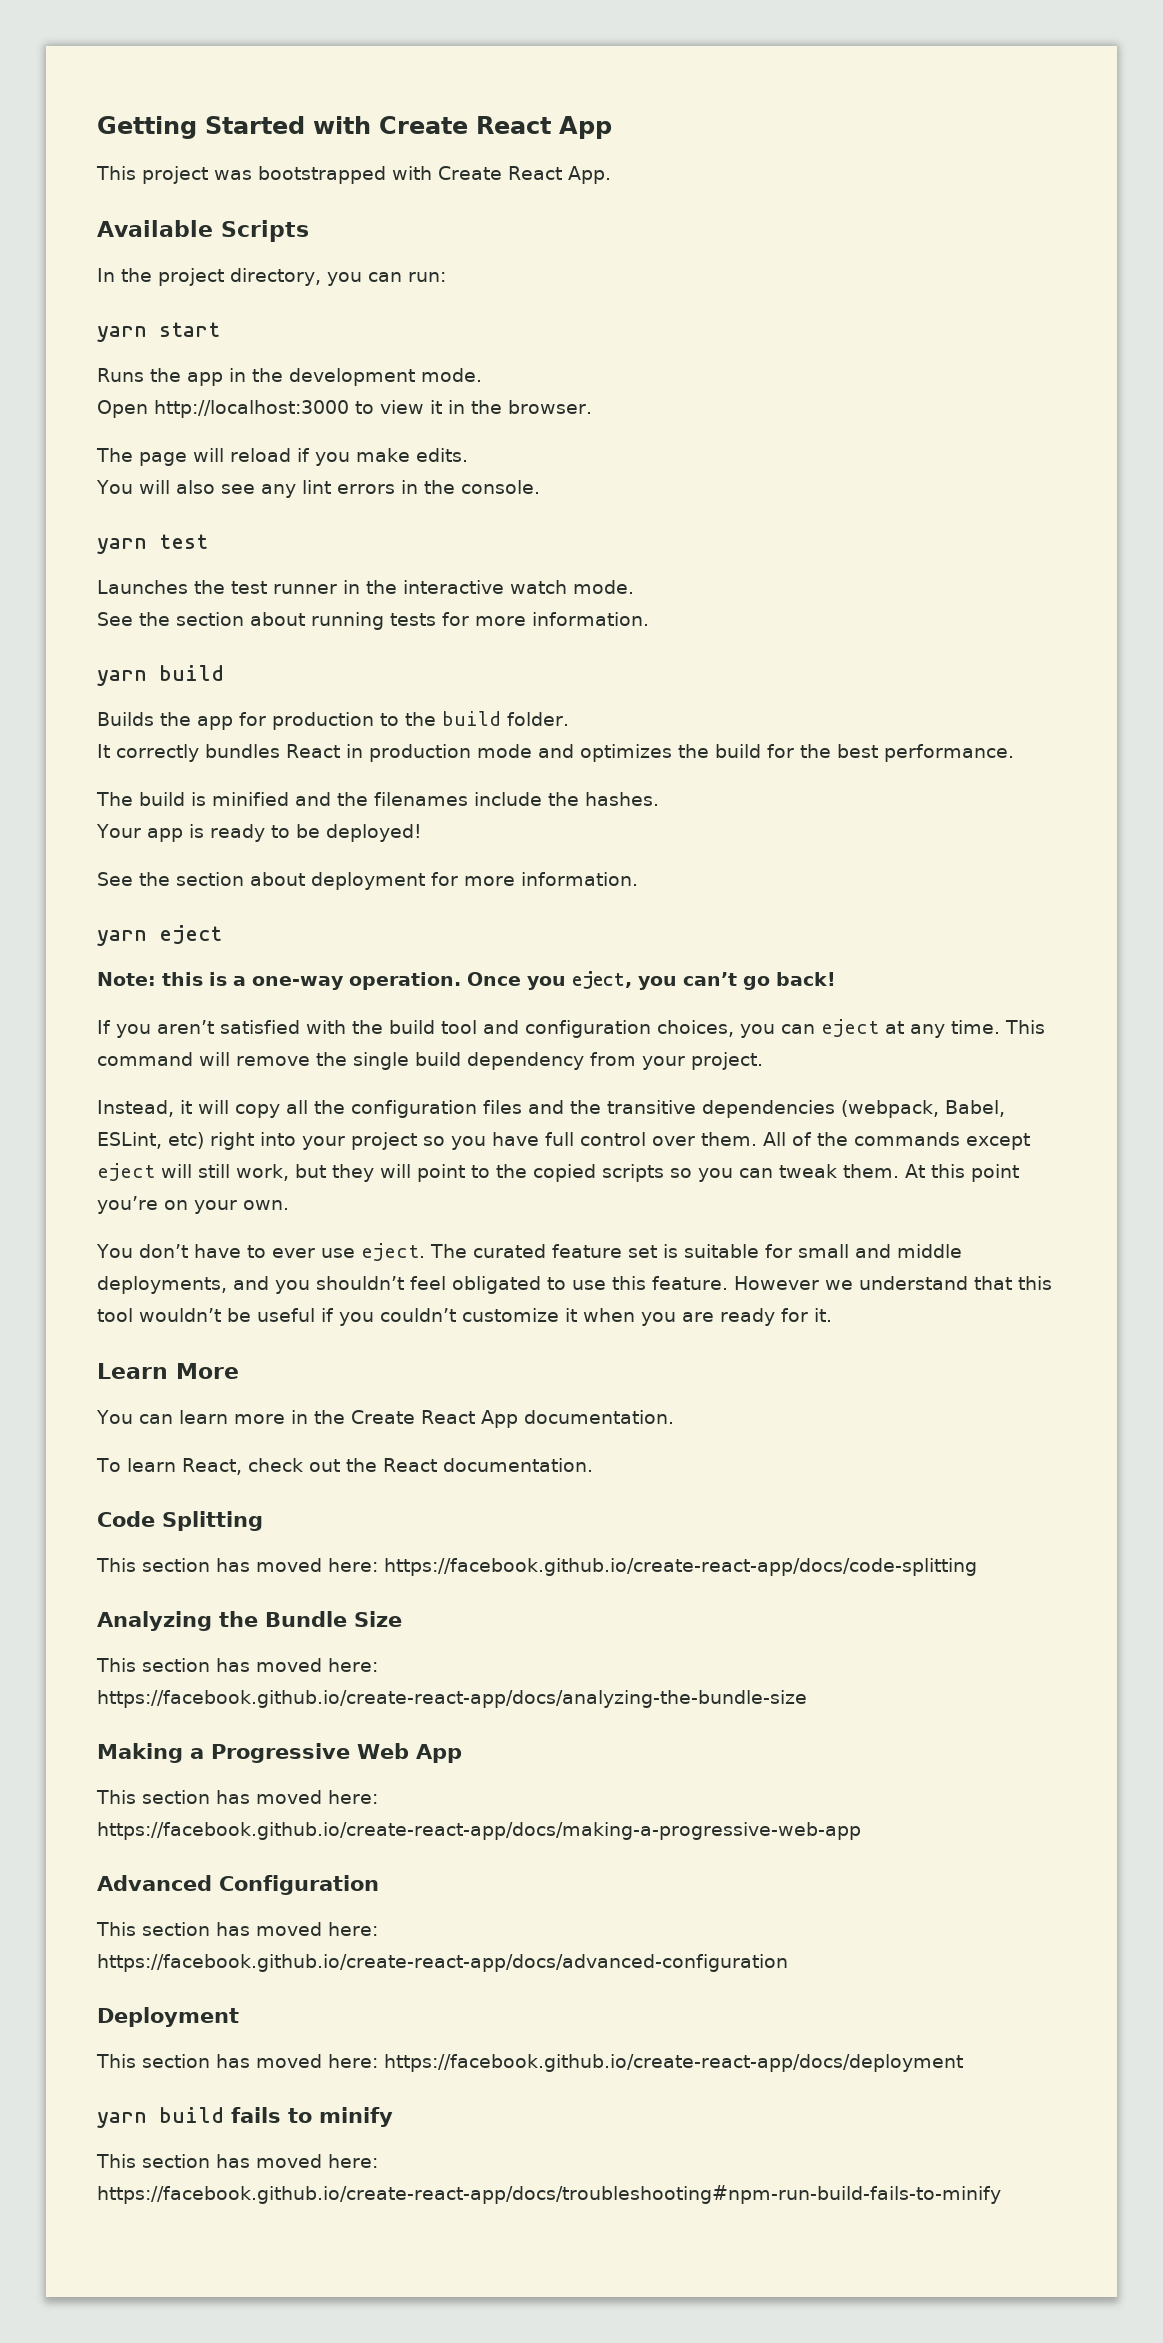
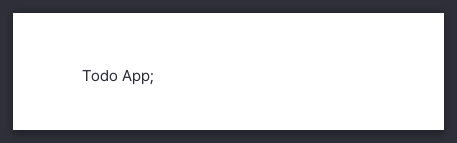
- Getting Started with Create React App
- This project was bootstrapped with Create React App.
- Available Scripts
- In the project directory, you can run:
- yarn start
- Runs the app in the development mode.
- Open http://localhost:3000 to view it in the browser.
- The page will reload if you make edits.
- You will also see any lint errors in the console.
- yarn test
- Launches the test runner in the interactive watch mode.
- See the section about running tests for more information.
- yarn build
- Builds the app for production to the build folder.
- It correctly bundles React in production mode and optimizes the build for the best performance.
- The build is minified and the filenames include the hashes.
- Your app is ready to be deployed!
- See the section about deployment for more information.
- yarn eject
- Note: this is a one-way operation. Once you eject, you can’t go back!
- If you aren’t satisfied with the build tool and configuration choices, you can eject at any time. This command will remove the single build dependency from your project.
- Instead, it will copy all the configuration files and the transitive dependencies (webpack, Babel, ESLint, etc) right into your project so you have full control over them. All of the commands except eject will still work, but they will point to the copied scripts so you can tweak them. At this point you’re on your own.
- You don’t have to ever use eject. The curated feature set is suitable for small and middle deployments, and you shouldn’t feel obligated to use this feature. However we understand that this tool wouldn’t be useful if you couldn’t customize it when you are ready for it.
- Learn More
- You can learn more in the Create React App documentation.
- To learn React, check out the React documentation.
- Code Splitting
- This section has moved here: https://facebook.github.io/create-react-app/docs/code-splitting
- Analyzing the Bundle Size
- This section has moved here: https://facebook.github.io/create-react-app/docs/analyzing-the-bundle-size
- Making a Progressive Web App
- This section has moved here: https://facebook.github.io/create-react-app/docs/making-a-progressive-web-app
- Advanced Configuration
- This section has moved here: https://facebook.github.io/create-react-app/docs/advanced-configuration
- Deployment
- This section has moved here: https://facebook.github.io/create-react-app/docs/deployment
- yarn build fails to minify
- This section has moved here: https://facebook.github.io/create-react-app/docs/troubleshooting#npm-run-build-fails-to-minify
+ Todo App;

